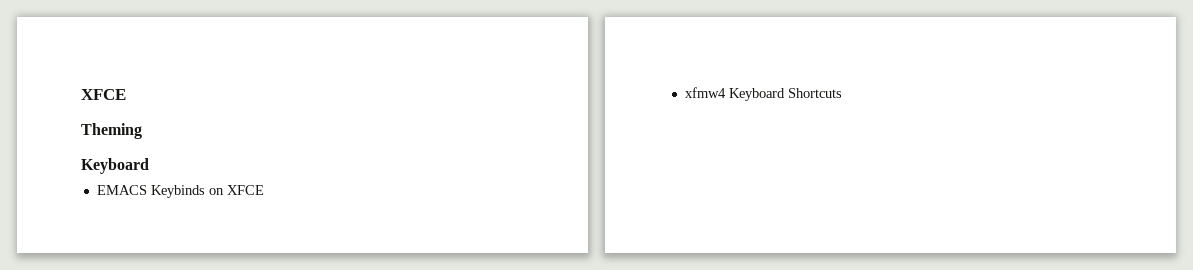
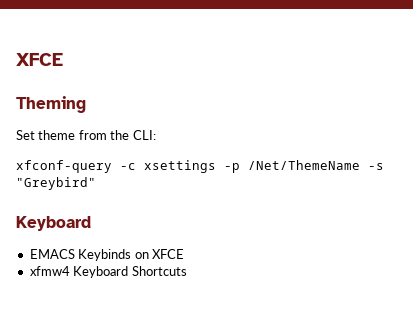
+ Set theme from the CLI:
+ xfconf-query -c xsettings -p /Net/ThemeName -s "Greybird"

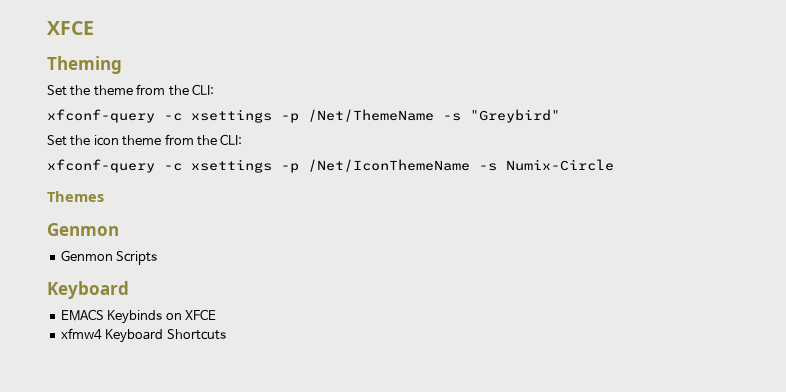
- Set theme from the CLI:
+ Set the theme from the CLI:
+ Set the icon theme from the CLI:
+ xfconf-query -c xsettings -p /Net/IconThemeName -s Numix-Circle
+ Themes
+ Genmon
+ Genmon Scripts

